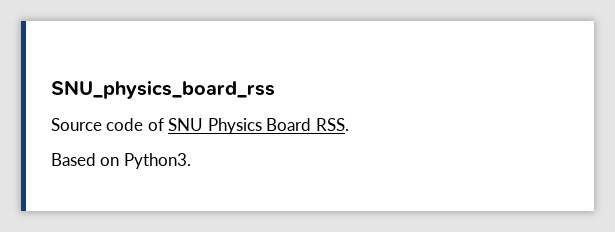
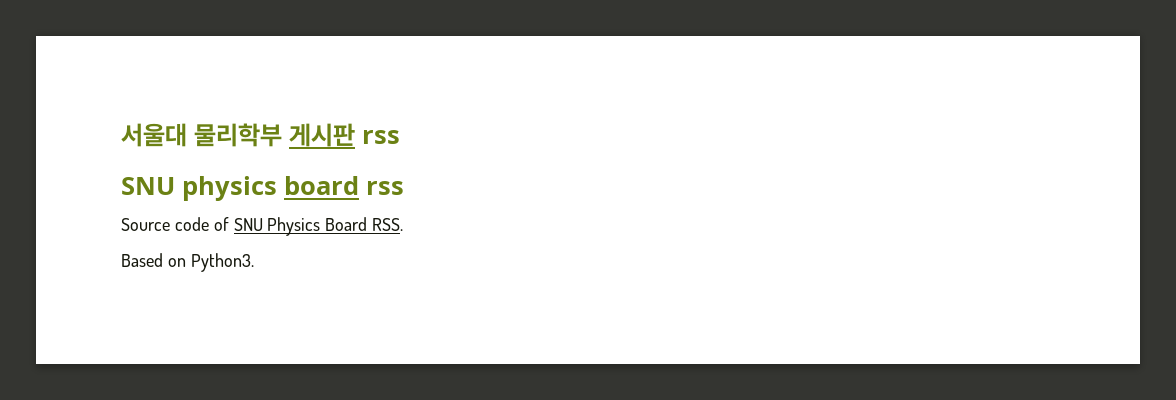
- SNU_physics_board_rss
+ 서울대 물리학부 게시판 rss
+ SNU physics board rss

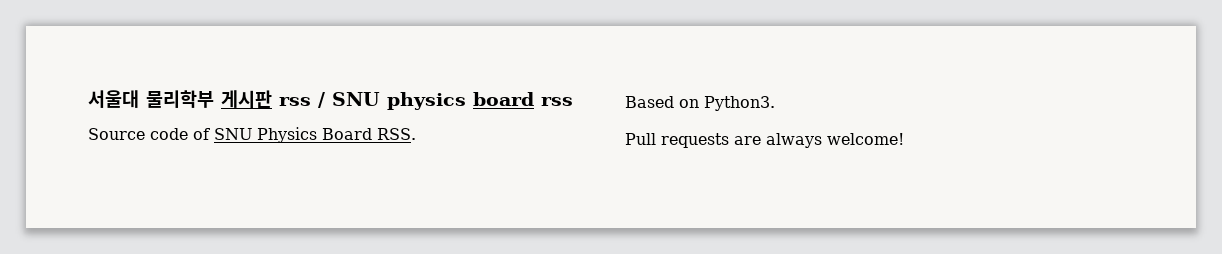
- 서울대 물리학부 게시판 rss
- SNU physics board rss
+ 서울대 물리학부 게시판 rss / SNU physics board rss
+ Pull requests are always welcome!

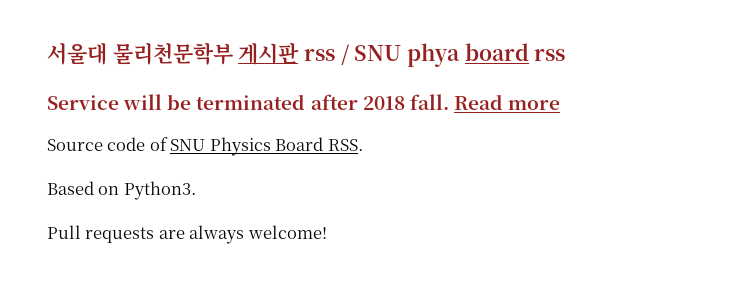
- 서울대 물리학부 게시판 rss / SNU physics board rss
+ 서울대 물리천문학부 게시판 rss / SNU phya board rss
+ Service will be terminated after 2018 fall. Read more

